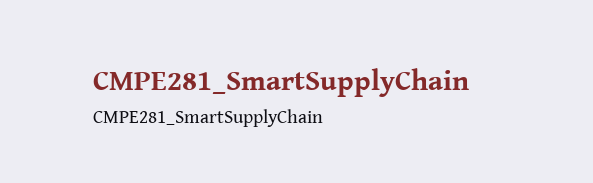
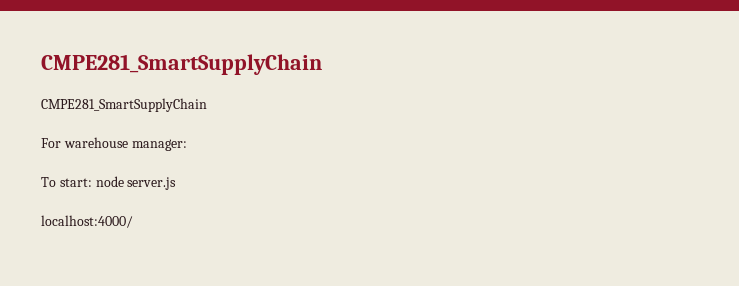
+ For warehouse manager:
+ To start: node server.js
+ localhost:4000/

